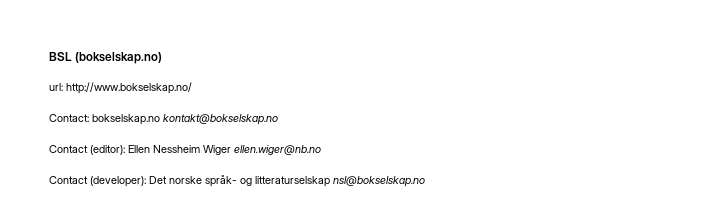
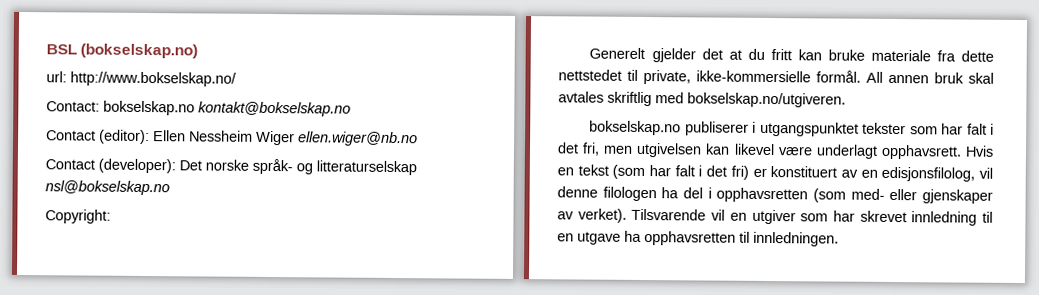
+ Copyright:
+ Generelt gjelder det at du fritt kan bruke materiale fra dette nettstedet til private, ikke-kommersielle formål. All annen bruk skal avtales skriftlig med bokselskap.no/utgiveren.
+ bokselskap.no publiserer i utgangspunktet tekster som har falt i det fri, men utgivelsen kan likevel være underlagt opphavsrett. Hvis en tekst (som har falt i det fri) er konstituert av en edisjonsfilolog, vil denne filologen ha del i opphavsretten (som med- eller gjenskaper av verket). Tilsvarende vil en utgiver som har skrevet innledning til en utgave ha opphavsretten til innledningen.

